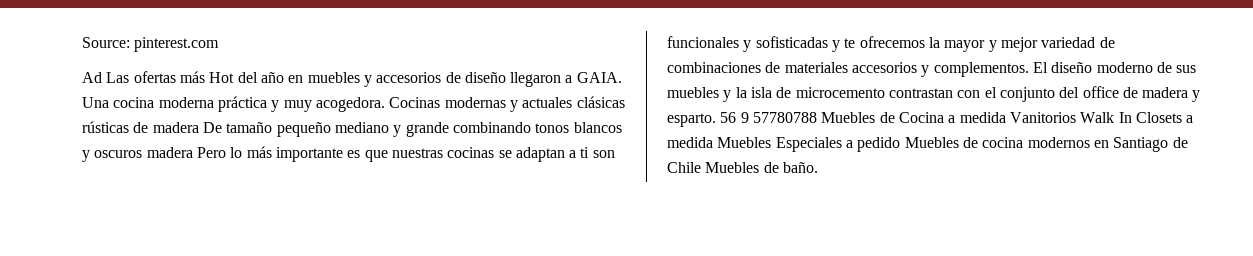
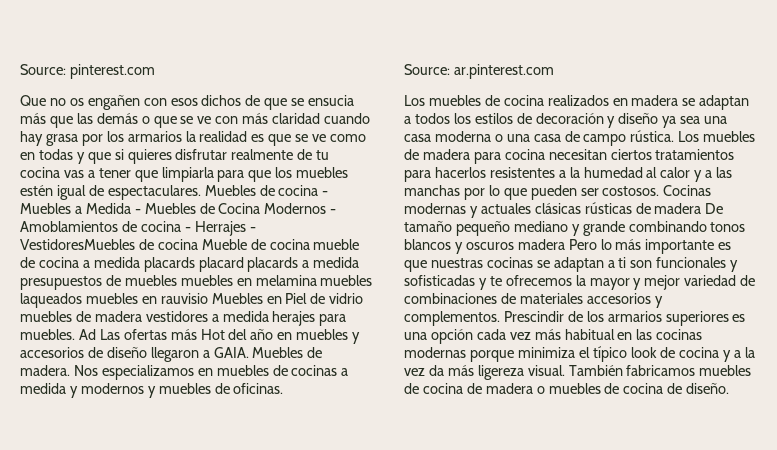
+ Que no os engañen con esos dichos de que se ensucia más que las demás o que se ve con más claridad cuando hay grasa por los armarios la realidad es que se ve como en todas y que si quieres disfrutar realmente de tu cocina vas a tener que limpiarla para que los muebles estén igual de espectaculares. Muebles de cocina - Muebles a Medida - Muebles de Cocina Modernos - Amoblamientos de cocina - Herrajes - VestidoresMuebles de cocina Mueble de cocina mueble de cocina a medida placards placard placards a medida presupuestos de muebles muebles en melamina muebles laqueados muebles en rauvisio Muebles en Piel de vidrio muebles de madera vestidores a medida herajes para muebles.
- Una cocina moderna práctica y muy acogedora.
+ Muebles de madera. Nos especializamos en muebles de cocinas a medida y modernos y muebles de oficinas.
+ Source: ar.pinterest.com
+ Los muebles de cocina realizados en madera se adaptan a todos los estilos de decoración y diseño ya sea una casa moderna o una casa de campo rústica. Los muebles de madera para cocina necesitan ciertos tratamientos para hacerlos resistentes a la humedad al calor y a las manchas por lo que pueden ser costosos.
- El diseño moderno de sus muebles y la isla de microcemento contrastan con el conjunto del office de madera y esparto. 56 9 57780788 Muebles de Cocina a medida Vanitorios Walk In Closets a medida Muebles Especiales a pedido Muebles de cocina modernos en Santiago de Chile Muebles de baño.
+ Prescindir de los armarios superiores es una opción cada vez más habitual en las cocinas modernas porque minimiza el típico look de cocina y a la vez da más ligereza visual. También fabricamos muebles de cocina de madera o muebles de cocina de diseño.

